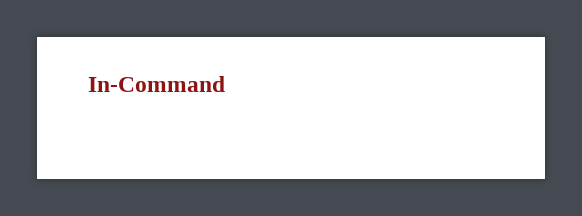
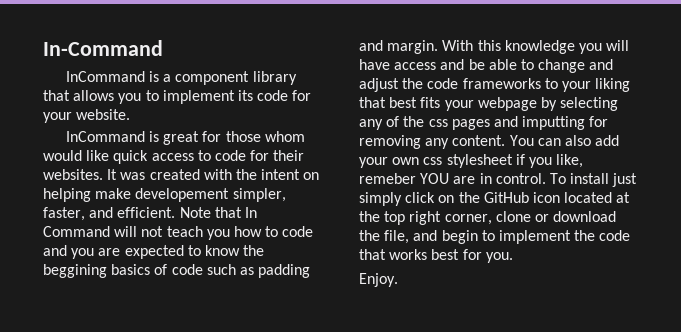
+ InCommand is a component library that allows you to implement its code for your website.
+ InCommand is great for those whom would like quick access to code for their websites. It was created with the intent on helping make developement simpler, faster, and efficient. Note that In Command will not teach you how to code and you are expected to know the beggining basics of code such as padding and margin. With this knowledge you will have access and be able to change and adjust the code frameworks to your liking that best fits your webpage by selecting any of the css pages and imputting for removing any content. You can also add your own css stylesheet if you like, remeber YOU are in control. To install just simply click on the GitHub icon located at the top right corner, clone or download the file, and begin to implement the code that works best for you.
+ Enjoy.

